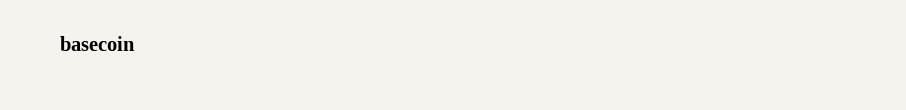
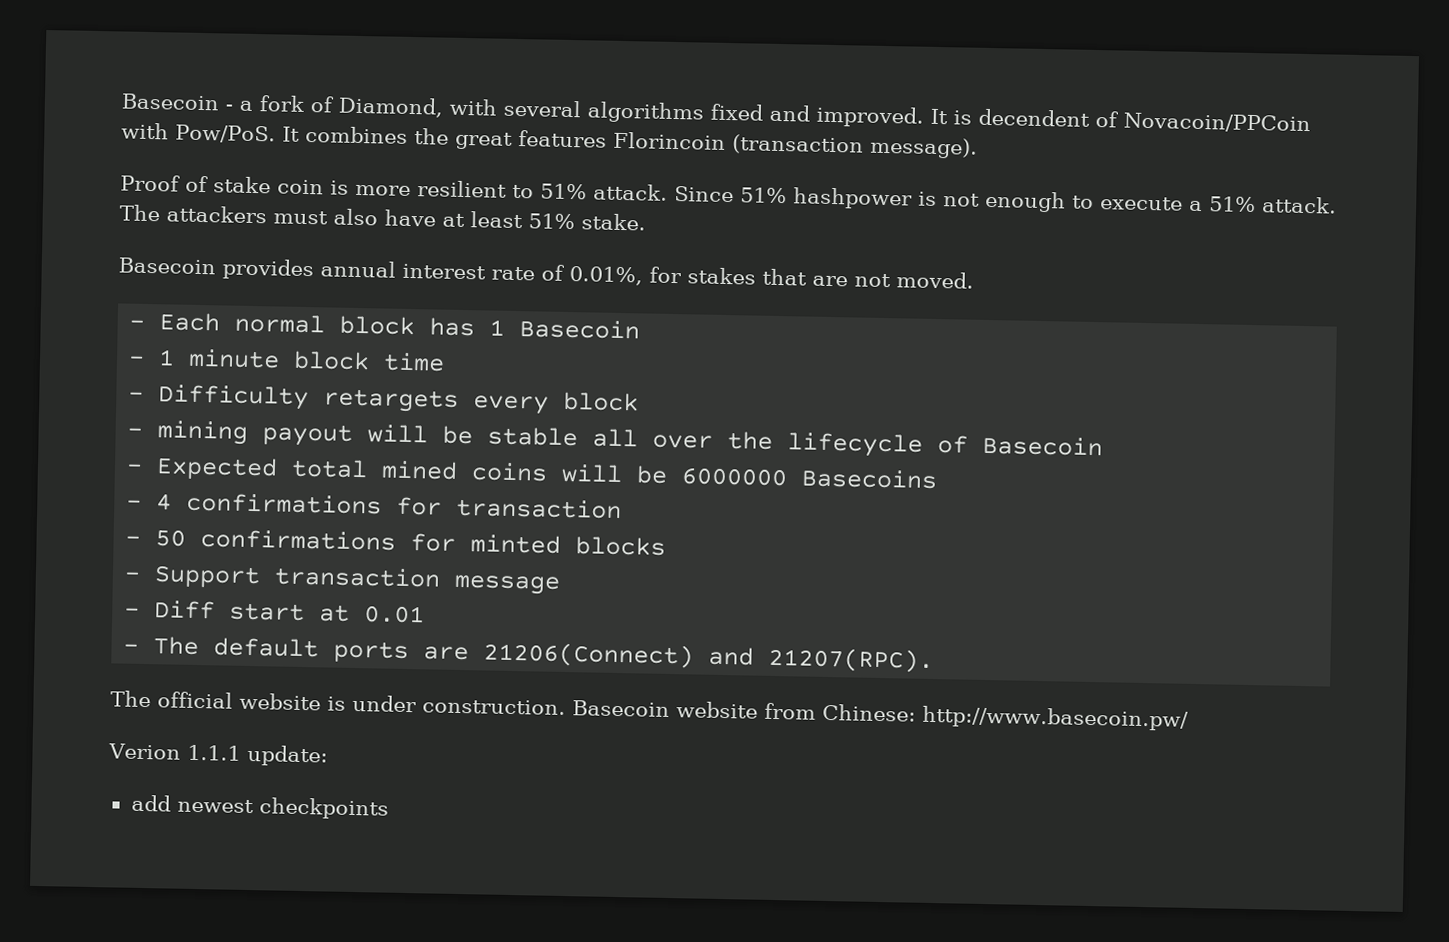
- basecoin
+ Basecoin - a fork of Diamond, with several algorithms fixed and improved. It is decendent of Novacoin/PPCoin with Pow/PoS. It combines the great features Florincoin (transaction message).
+ Proof of stake coin is more resilient to 51% attack. Since 51% hashpower is not enough to execute a 51% attack. The attackers must also have at least 51% stake.
+ Basecoin provides annual interest rate of 0.01%, for stakes that are not moved.
+ - Each normal block has 1 Basecoin
+ - 1 minute block time
+ - Difficulty retargets every block
+ - mining payout will be stable all over the lifecycle of Basecoin
+ - Expected total mined coins will be 6000000 Basecoins
+ - 4 confirmations for transaction
+ - 50 confirmations for minted blocks
+ - Support transaction message
+ - Diff start at 0.01
+ - The default ports are 21206(Connect) and 21207(RPC).
+ The official website is under construction. Basecoin website from Chinese: http://www.basecoin.pw/
+ Verion 1.1.1 update:
+ add newest checkpoints

